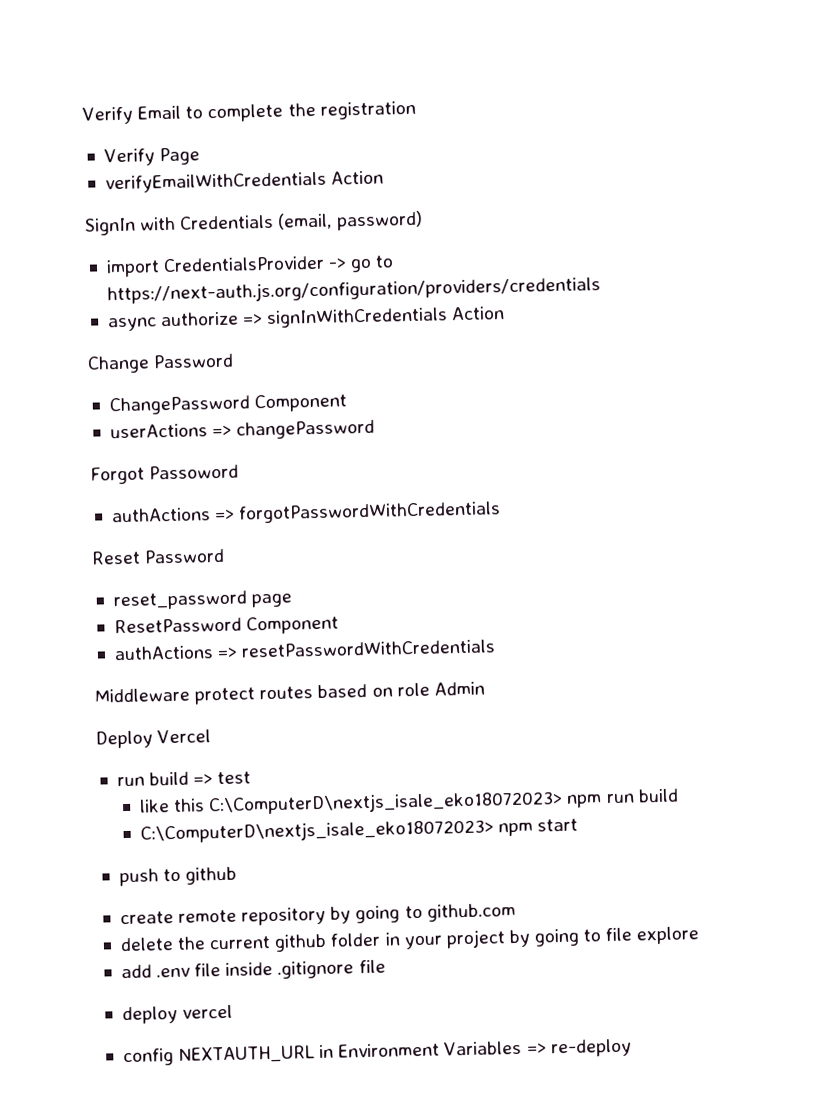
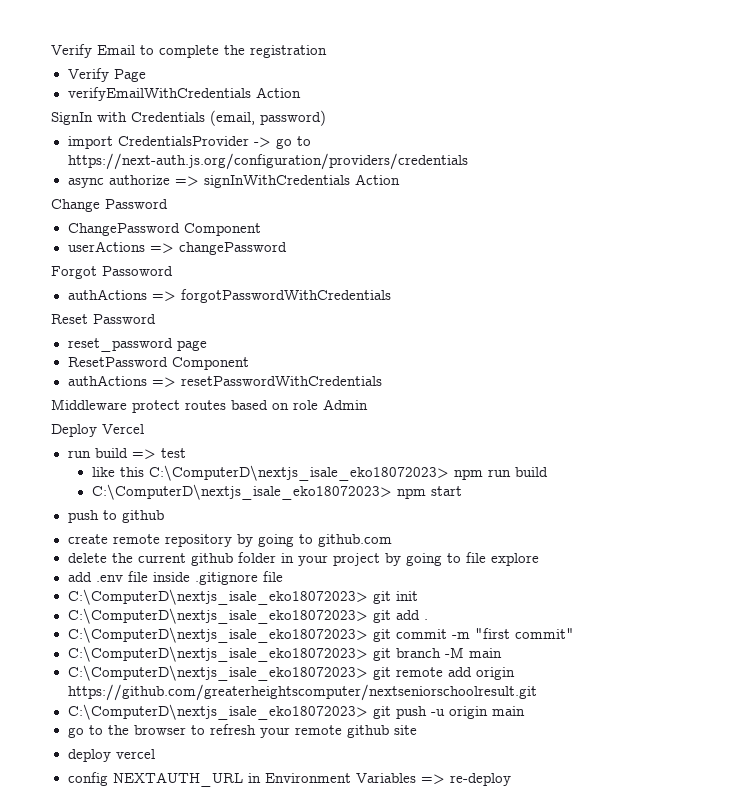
+ C:\ComputerD\nextjs_isale_eko18072023> git init
+ C:\ComputerD\nextjs_isale_eko18072023> git add .
+ C:\ComputerD\nextjs_isale_eko18072023> git commit -m "first commit"
+ C:\ComputerD\nextjs_isale_eko18072023> git branch -M main
+ C:\ComputerD\nextjs_isale_eko18072023> git remote add origin https://github.com/greaterheightscomputer/nextseniorschoolresult.git
+ C:\ComputerD\nextjs_isale_eko18072023> git push -u origin main
+ go to the browser to refresh your remote github site

